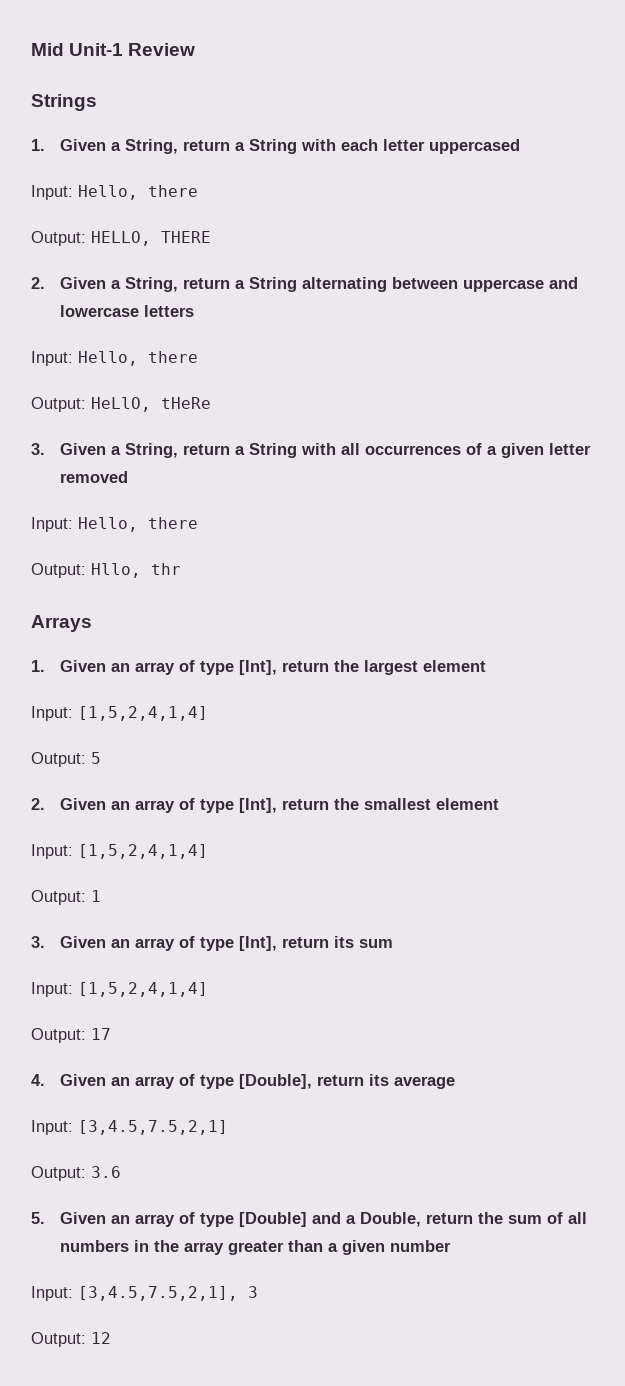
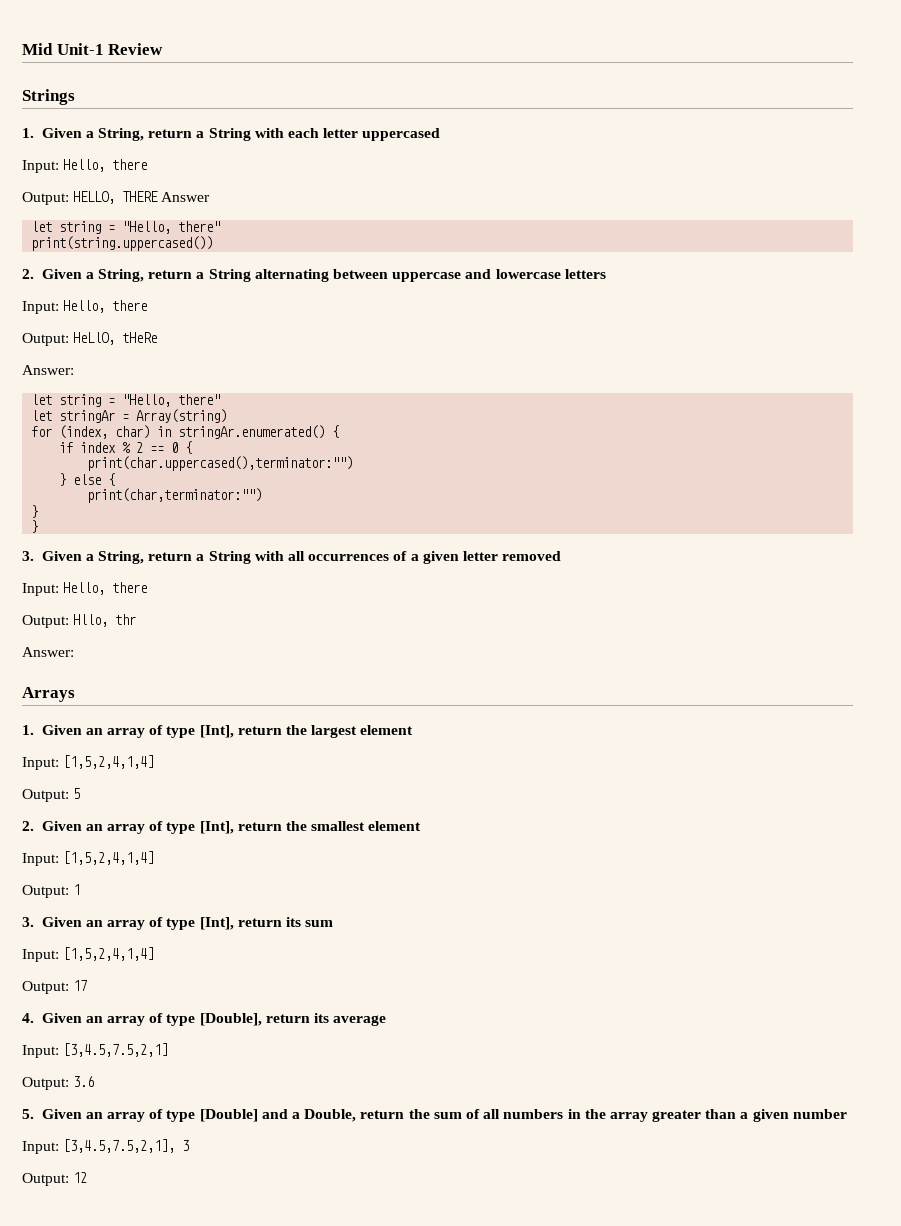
- Output: HELLO, THERE
+ Output: HELLO, THERE Answer
+ let string = "Hello, there"
+ print(string.uppercased())
  Output: HeLlO, tHeRe
+ Answer:
+ let string = "Hello, there"
+ let stringAr = Array(string)
+ for (index, char) in stringAr.enumerated() {
+ if index % 2 == 0 {
+ print(char.uppercased(),terminator:"")
+ } else {
+ print(char,terminator:"")
+ }
+ }
  Output: Hllo, thr
+ Answer:

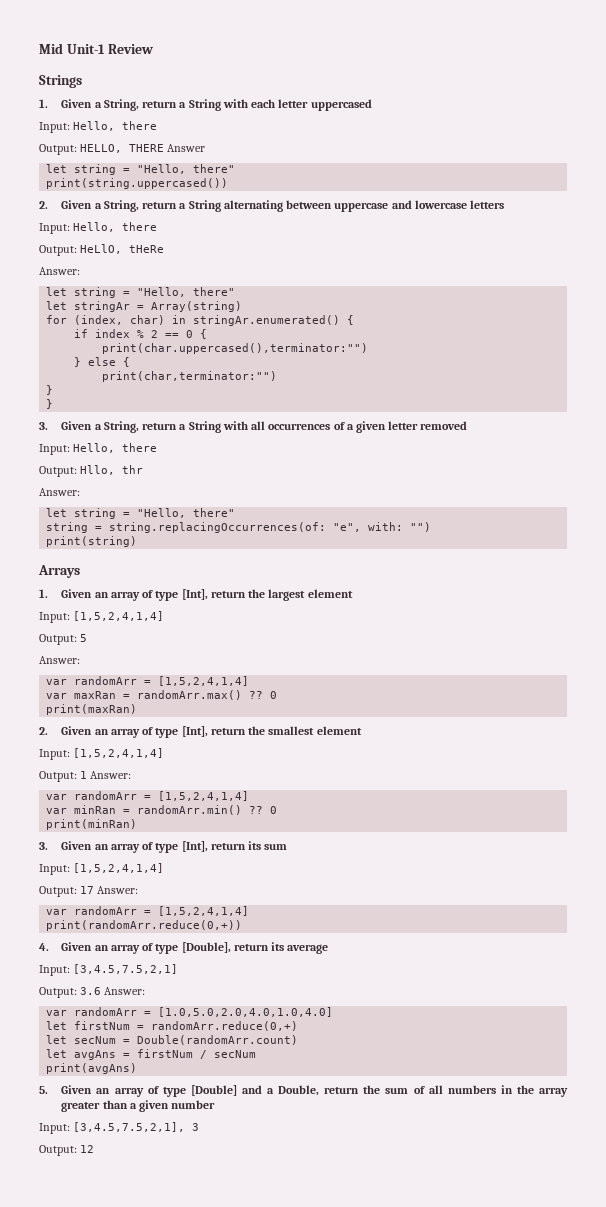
  Output: Hllo, thr
  Answer:
+ let string = "Hello, there"
+ string = string.replacingOccurrences(of: "e", with: "")
+ print(string)
  Output: 5
+ Answer:
+ var randomArr = [1,5,2,4,1,4]
+ var maxRan = randomArr.max() ?? 0
+ print(maxRan)
- Output: 1
+ Output: 1 Answer:
+ var randomArr = [1,5,2,4,1,4]
+ var minRan = randomArr.min() ?? 0
+ print(minRan)
- Output: 17
+ Output: 17 Answer:
+ var randomArr = [1,5,2,4,1,4]
+ print(randomArr.reduce(0,+))
- Output: 3.6
+ Output: 3.6 Answer:
+ var randomArr = [1.0,5.0,2.0,4.0,1.0,4.0]
+ let firstNum = randomArr.reduce(0,+)
+ let secNum = Double(randomArr.count)
+ let avgAns = firstNum / secNum
+ print(avgAns)

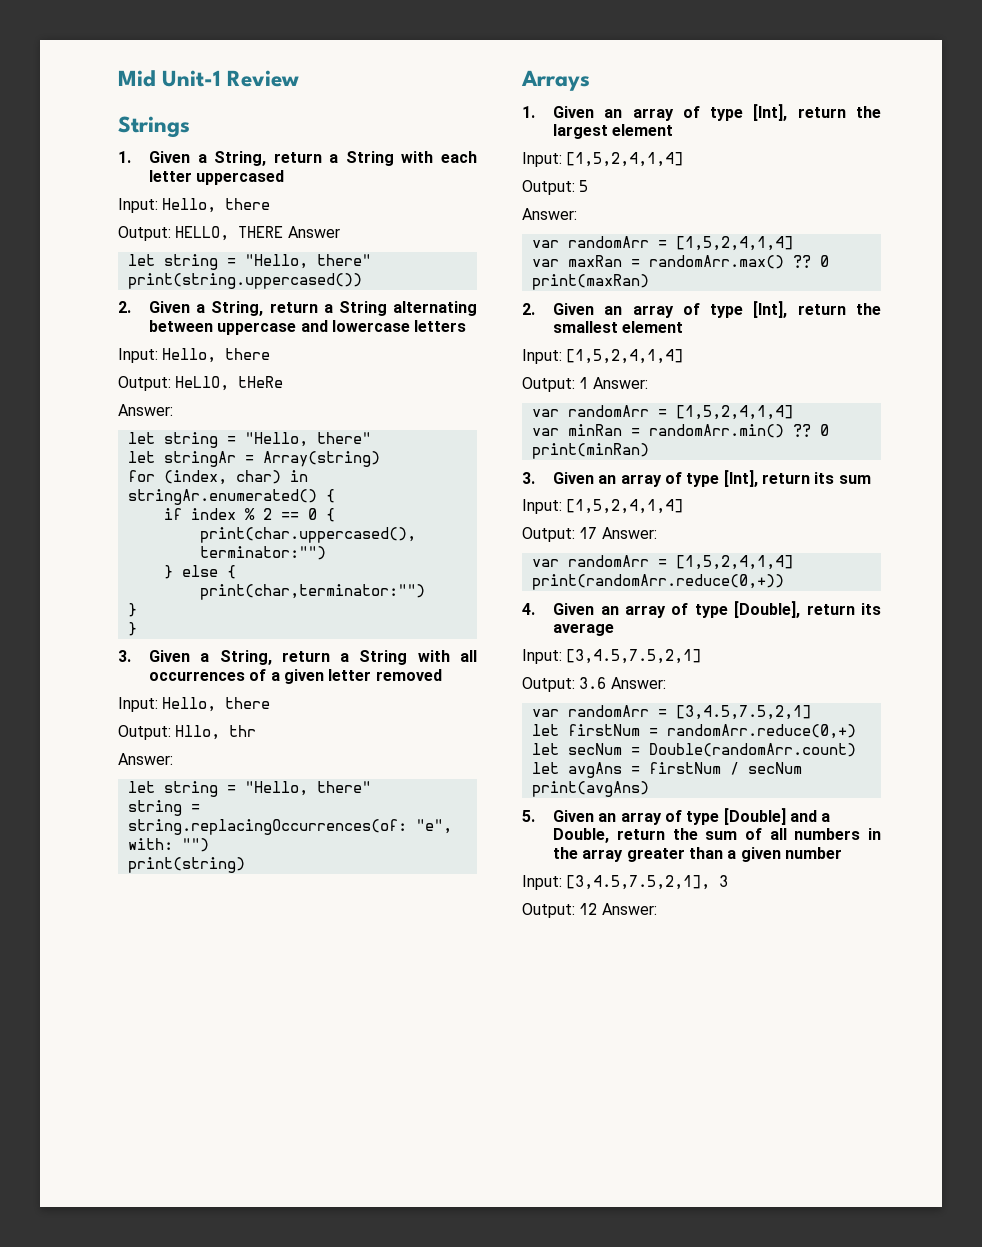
- var randomArr = [1.0,5.0,2.0,4.0,1.0,4.0]
+ var randomArr = [3,4.5,7.5,2,1]
- Output: 12
+ Output: 12 Answer:

